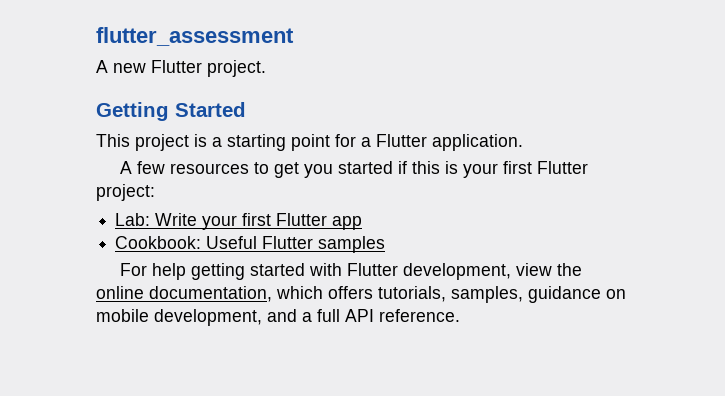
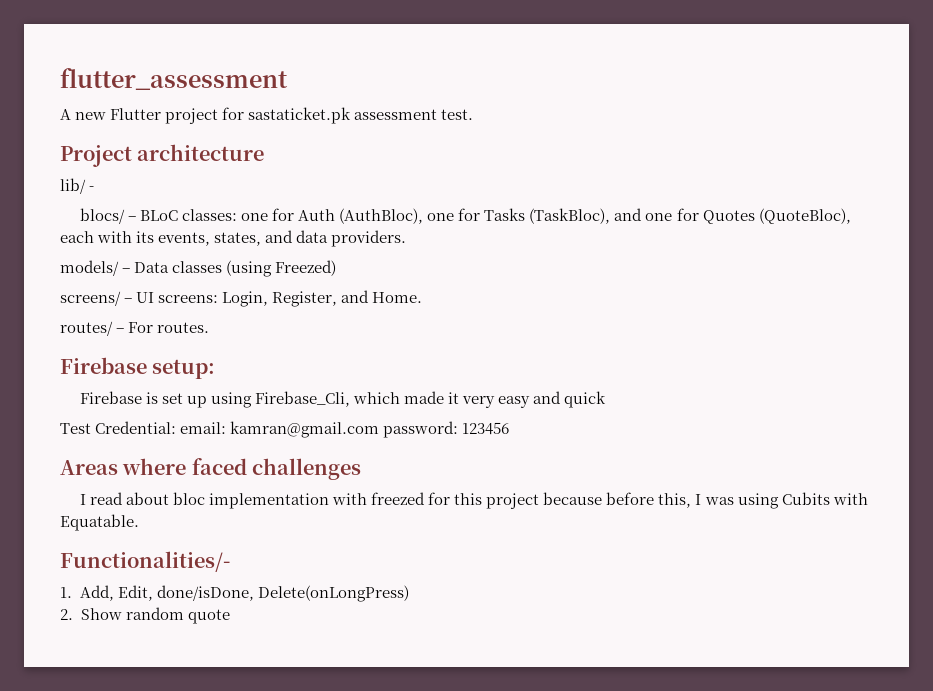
- A new Flutter project.
- Getting Started
- This project is a starting point for a Flutter application.
- A few resources to get you started if this is your first Flutter project:
- Lab: Write your first Flutter app
- Cookbook: Useful Flutter samples
- For help getting started with Flutter development, view the online documentation, which offers tutorials, samples, guidance on mobile development, and a full API reference.
+ A new Flutter project for sastaticket.pk assessment test.
+ Project architecture
+ lib/ -
+ blocs/ – BLoC classes: one for Auth (AuthBloc), one for Tasks (TaskBloc), and one for Quotes (QuoteBloc), each with its events, states, and data providers.
+ models/ – Data classes (using Freezed)
+ screens/ – UI screens: Login, Register, and Home.
+ routes/ – For routes.
+ Firebase setup:
+ Firebase is set up using Firebase_Cli, which made it very easy and quick
+ Test Credential: email: kamran@gmail.com password: 123456
+ Areas where faced challenges
+ I read about bloc implementation with freezed for this project because before this, I was using Cubits with Equatable.
+ Functionalities/-
+ 1. Add, Edit, done/isDone, Delete(onLongPress)
+ 2. Show random quote

